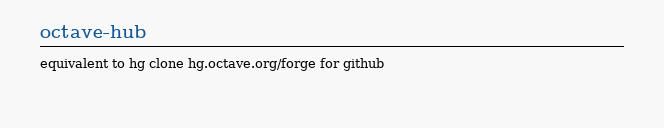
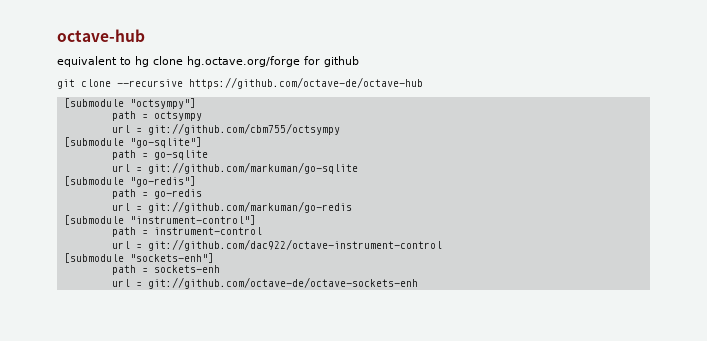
+ git clone --recursive https://github.com/octave-de/octave-hub
+ [submodule "octsympy"]
+ path = octsympy
+ url = git://github.com/cbm755/octsympy
+ [submodule "go-sqlite"]
+ path = go-sqlite
+ url = git://github.com/markuman/go-sqlite
+ [submodule "go-redis"]
+ path = go-redis
+ url = git://github.com/markuman/go-redis
+ [submodule "instrument-control"]
+ path = instrument-control
+ url = git://github.com/dac922/octave-instrument-control
+ [submodule "sockets-enh"]
+ path = sockets-enh
+ url = git://github.com/octave-de/octave-sockets-enh

